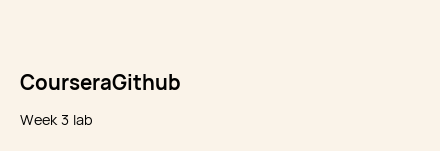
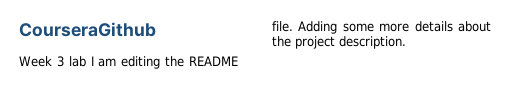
- Week 3 lab
+ Week 3 lab I am editing the README file. Adding some more details about the project description.

